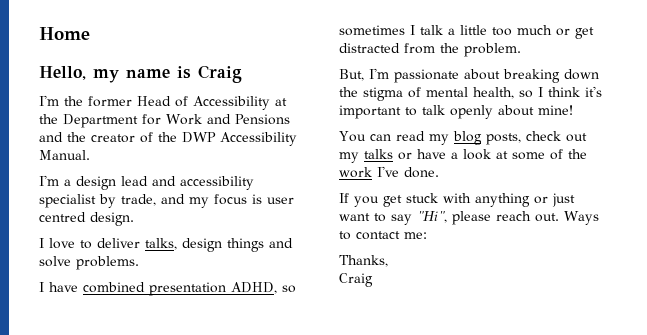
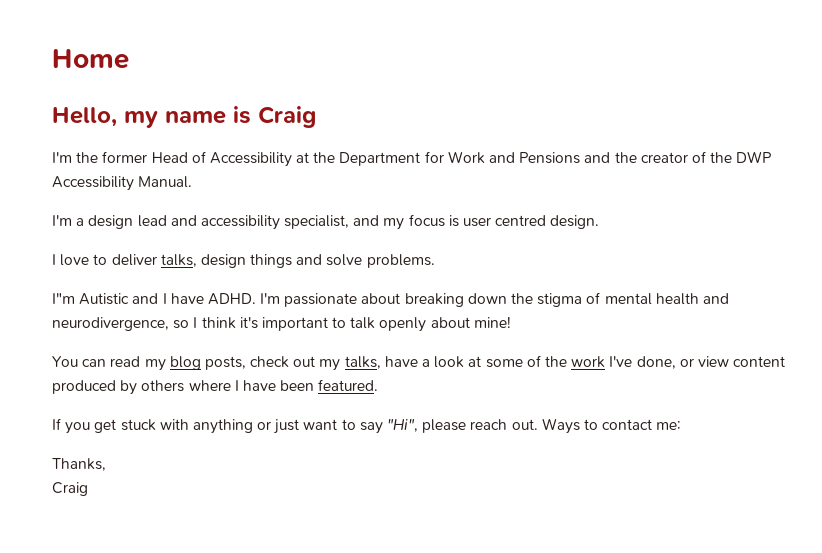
- I'm a design lead and accessibility specialist by trade, and my focus is user centred design.
+ I'm a design lead and accessibility specialist, and my focus is user centred design.
- I have combined presentation ADHD, so sometimes I talk a little too much or get distracted from the problem.
- But, I'm passionate about breaking down the stigma of mental health, so I think it's important to talk openly about mine!
+ I"m Autistic and I have ADHD. I'm passionate about breaking down the stigma of mental health and neurodivergence, so I think it's important to talk openly about mine!
- You can read my blog posts, check out my talks or have a look at some of the work I've done.
+ You can read my blog posts, check out my talks, have a look at some of the work I've done, or view content produced by others where I have been featured.

